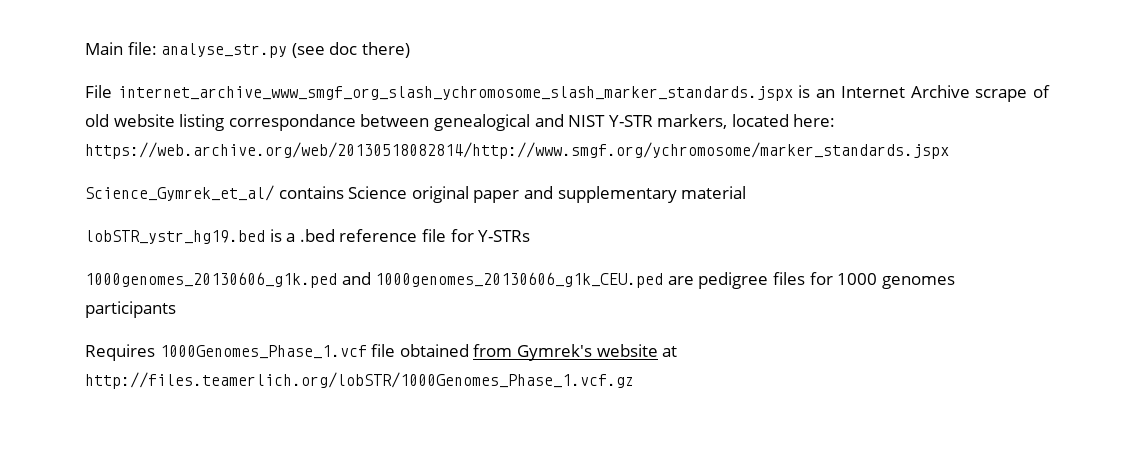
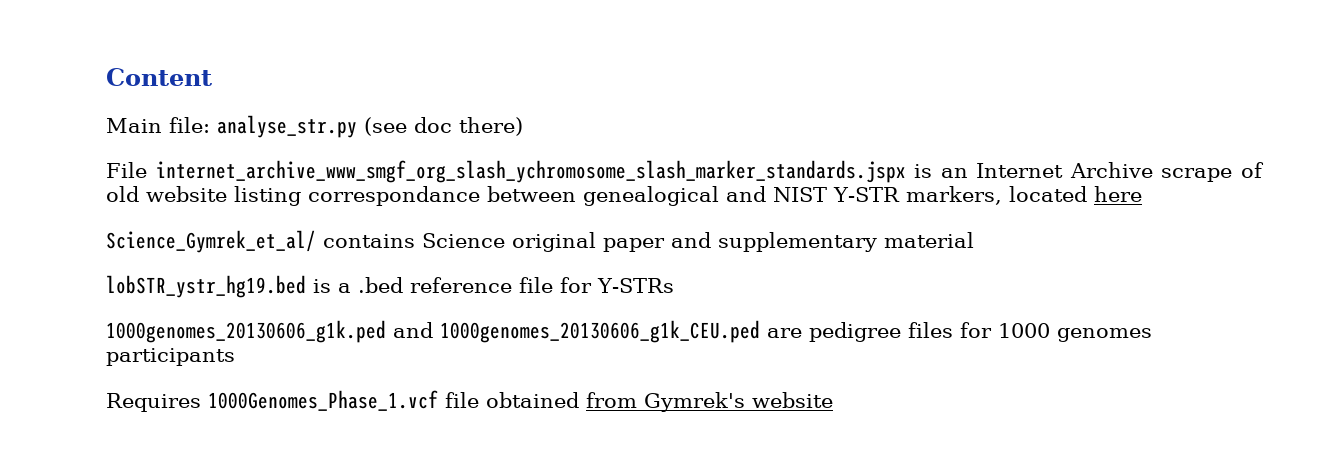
+ Content
- File internet_archive_www_smgf_org_slash_ychromosome_slash_marker_standards.jspx is an Internet Archive scrape of old website listing correspondance between genealogical and NIST Y-STR markers, located here: https://web.archive.org/web/20130518082814/http://www.smgf.org/ychromosome/marker_standards.jspx
+ File internet_archive_www_smgf_org_slash_ychromosome_slash_marker_standards.jspx is an Internet Archive scrape of old website listing correspondance between genealogical and NIST Y-STR markers, located here
- Requires 1000Genomes_Phase_1.vcf file obtained from Gymrek's website at http://files.teamerlich.org/lobSTR/1000Genomes_Phase_1.vcf.gz
+ Requires 1000Genomes_Phase_1.vcf file obtained from Gymrek's website

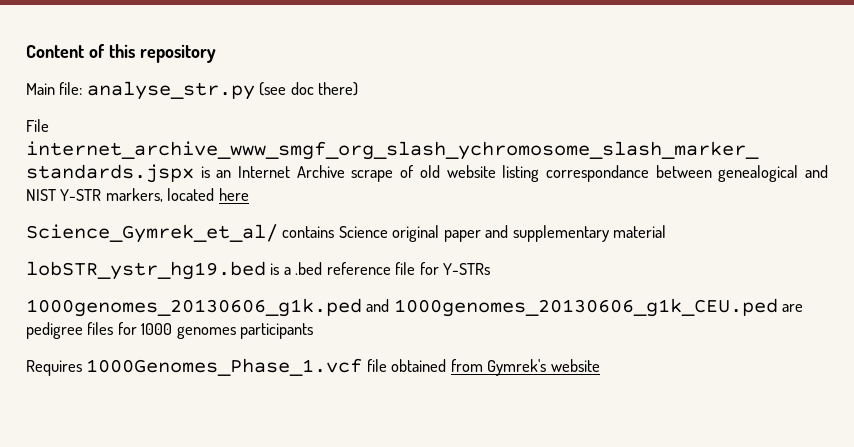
- Content
+ Content of this repository

